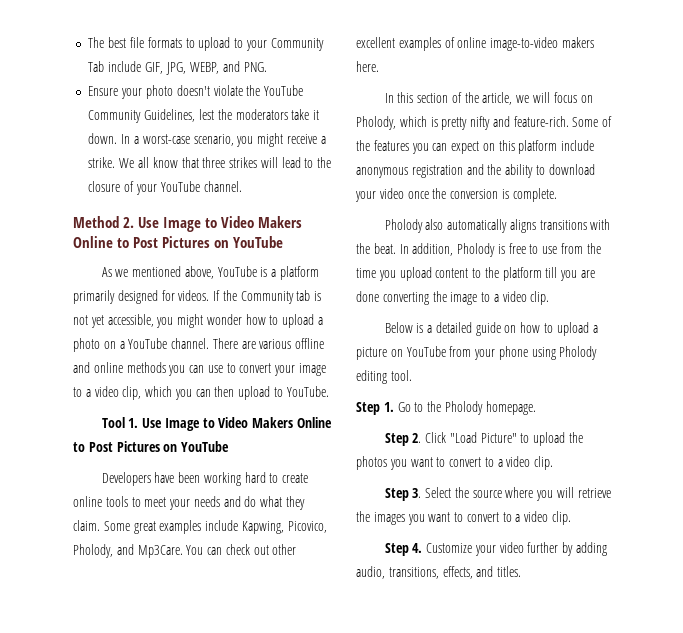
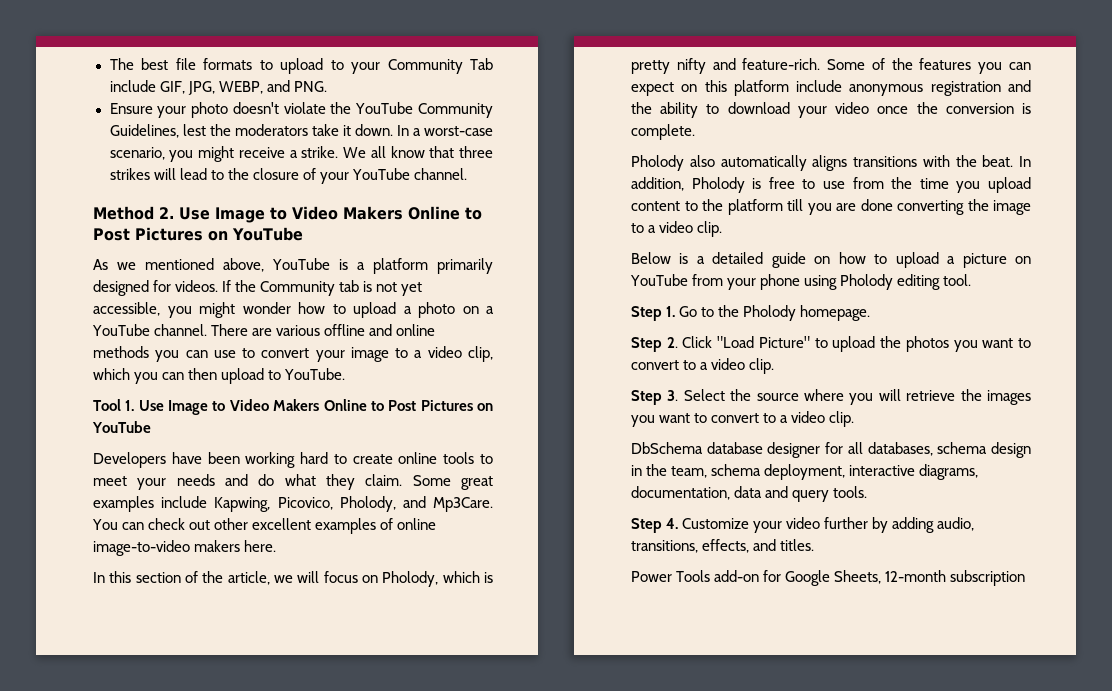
+ DbSchema database designer for all databases, schema design in the team, schema deployment, interactive diagrams, documentation, data and query tools.
+ Power Tools add-on for Google Sheets, 12-month subscription

